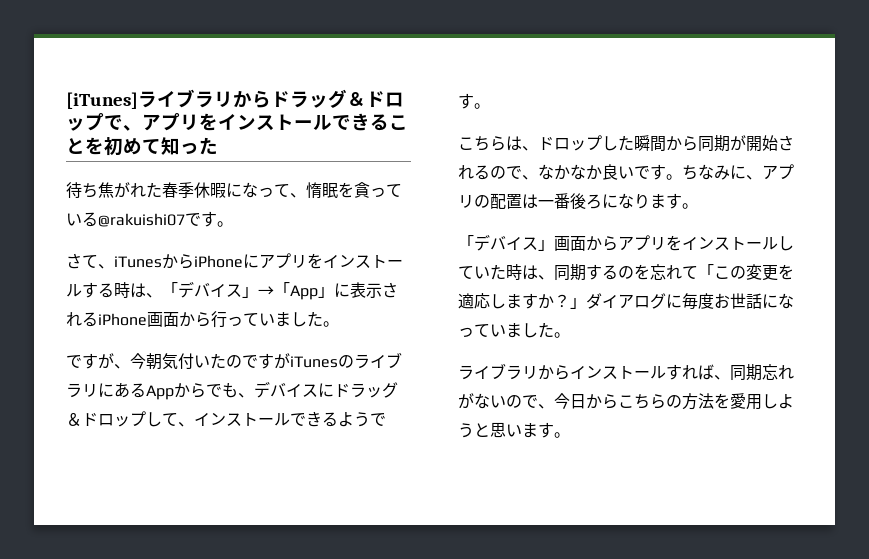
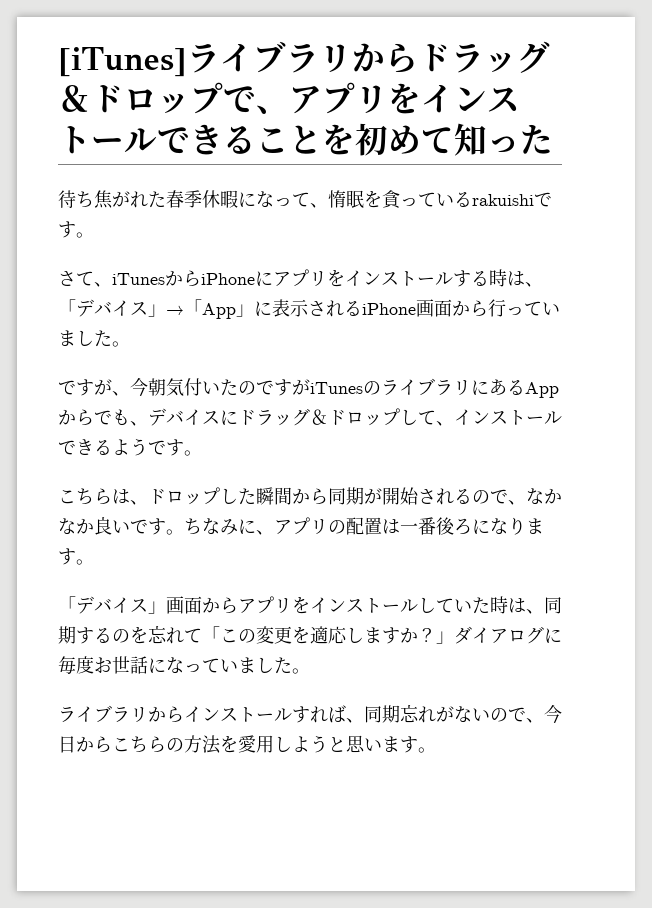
- 待ち焦がれた春季休暇になって、惰眠を貪っている@rakuishi07です。
+ 待ち焦がれた春季休暇になって、惰眠を貪っているrakuishiです。

